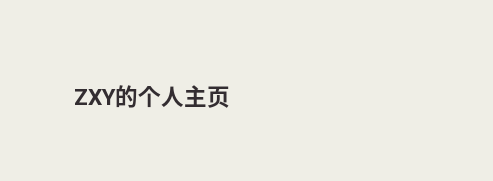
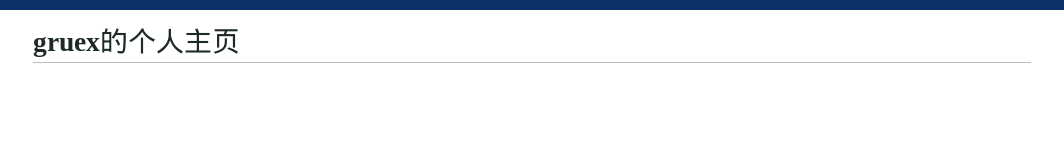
- ZXY的个人主页
+ gruex的个人主页

